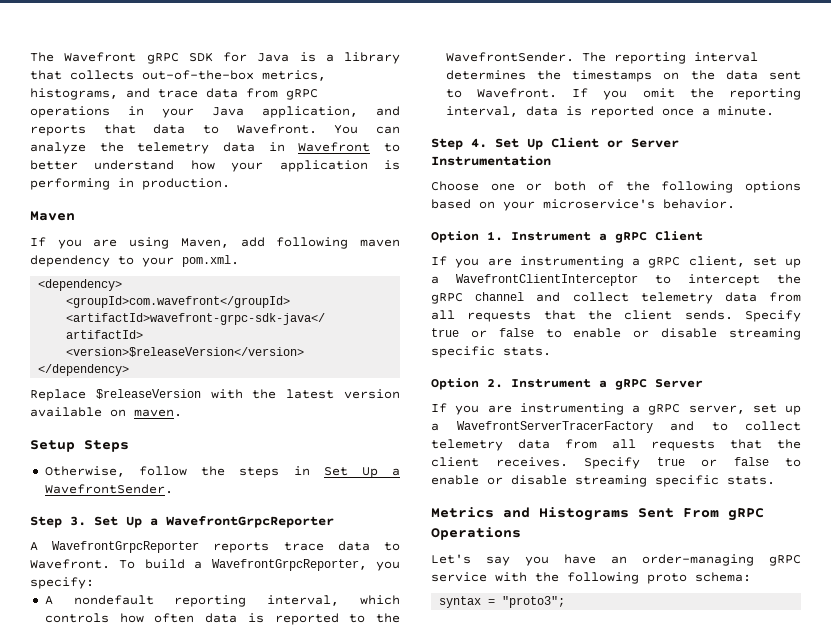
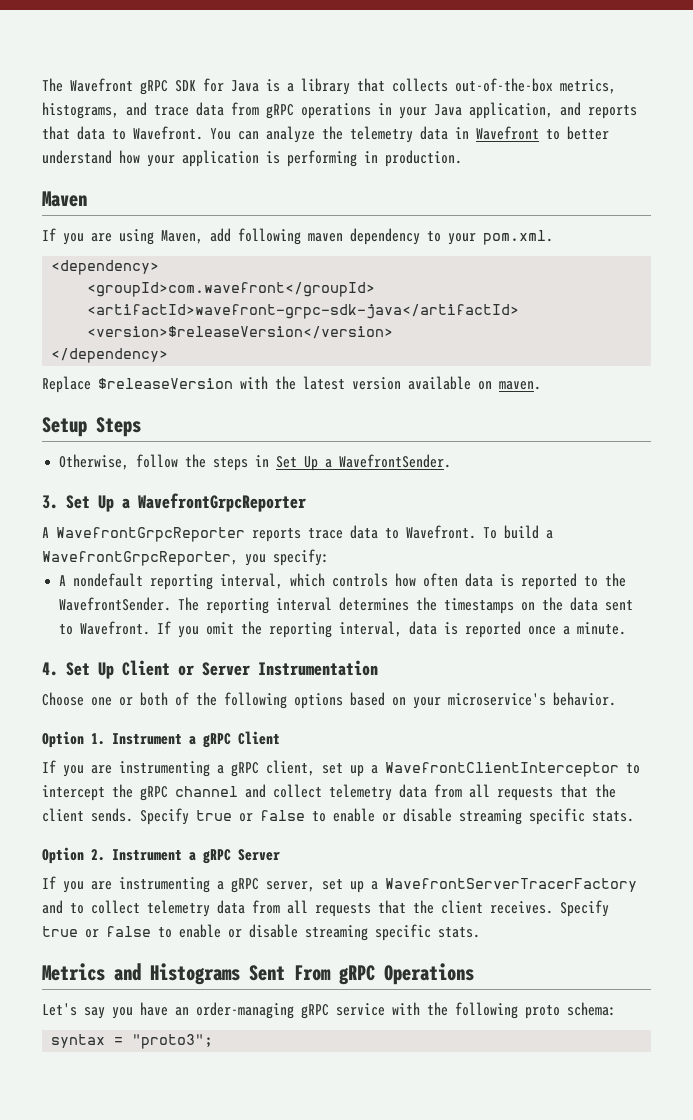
- Step 3. Set Up a WavefrontGrpcReporter
+ 3. Set Up a WavefrontGrpcReporter
- Step 4. Set Up Client or Server Instrumentation
+ 4. Set Up Client or Server Instrumentation

